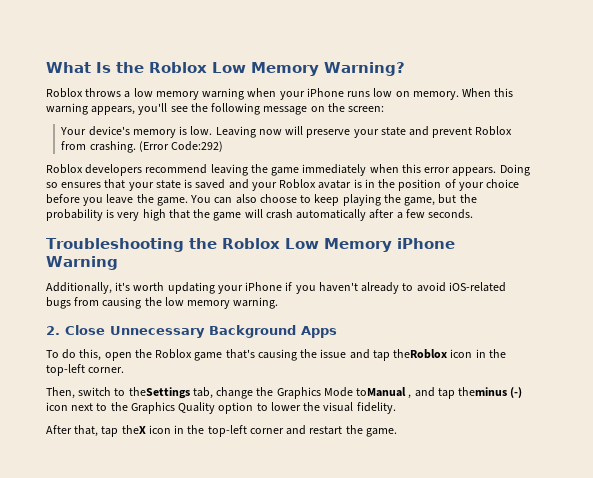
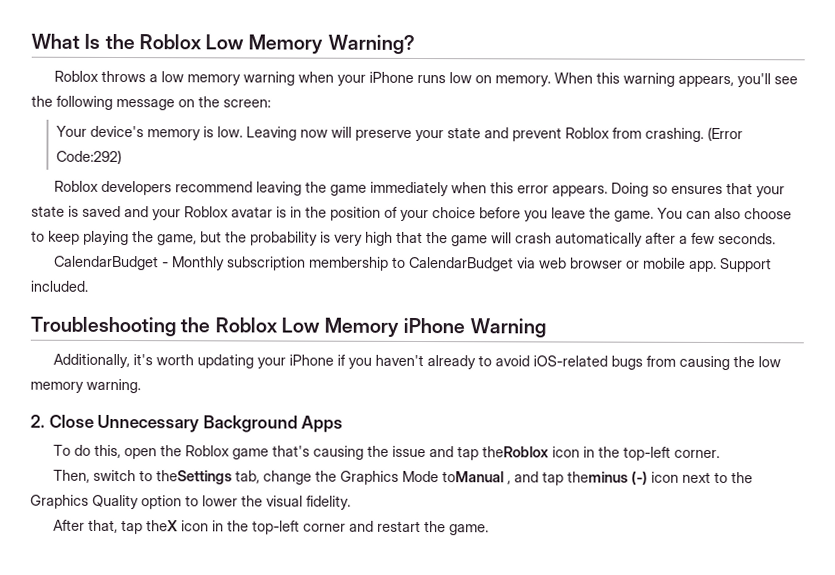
+ CalendarBudget - Monthly subscription membership to CalendarBudget via web browser or mobile app. Support included.

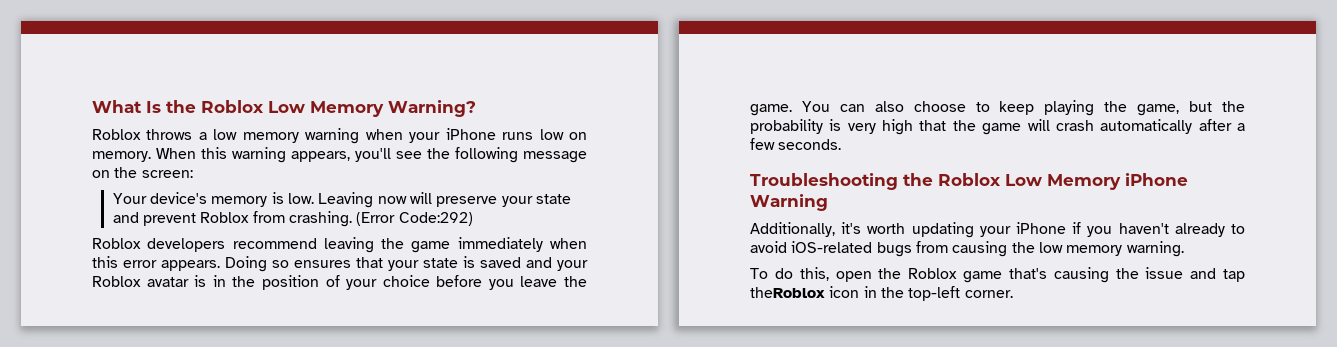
- CalendarBudget - Monthly subscription membership to CalendarBudget via web browser or mobile app. Support included.
- 2. Close Unnecessary Background Apps
- Then, switch to theSettings tab, change the Graphics Mode toManual , and tap theminus (-) icon next to the Graphics Quality option to lower the visual fidelity.
- After that, tap theX icon in the top-left corner and restart the game.

